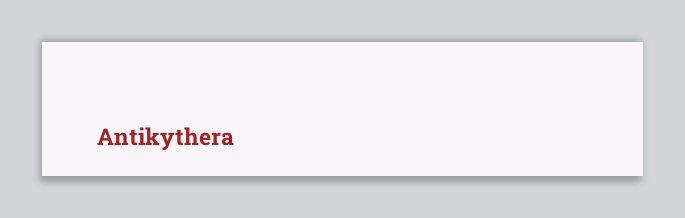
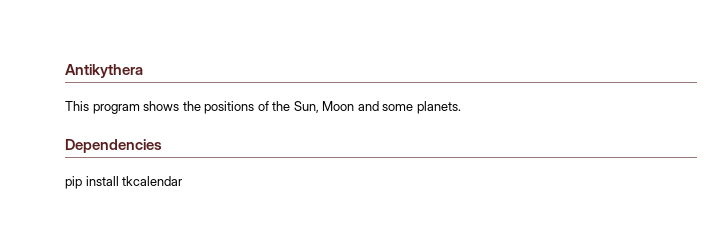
+ This program shows the positions of the Sun, Moon and some planets.
+ Dependencies
+ pip install tkcalendar

